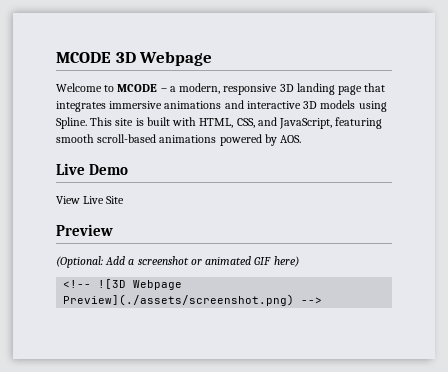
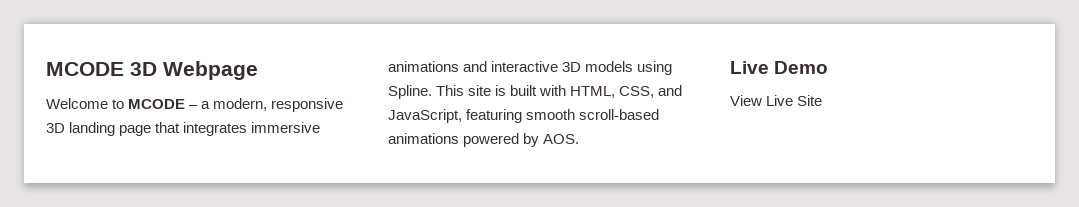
- Preview
- (Optional: Add a screenshot or animated GIF here)
- <!-- ![3D Webpage Preview](./assets/screenshot.png) -->

